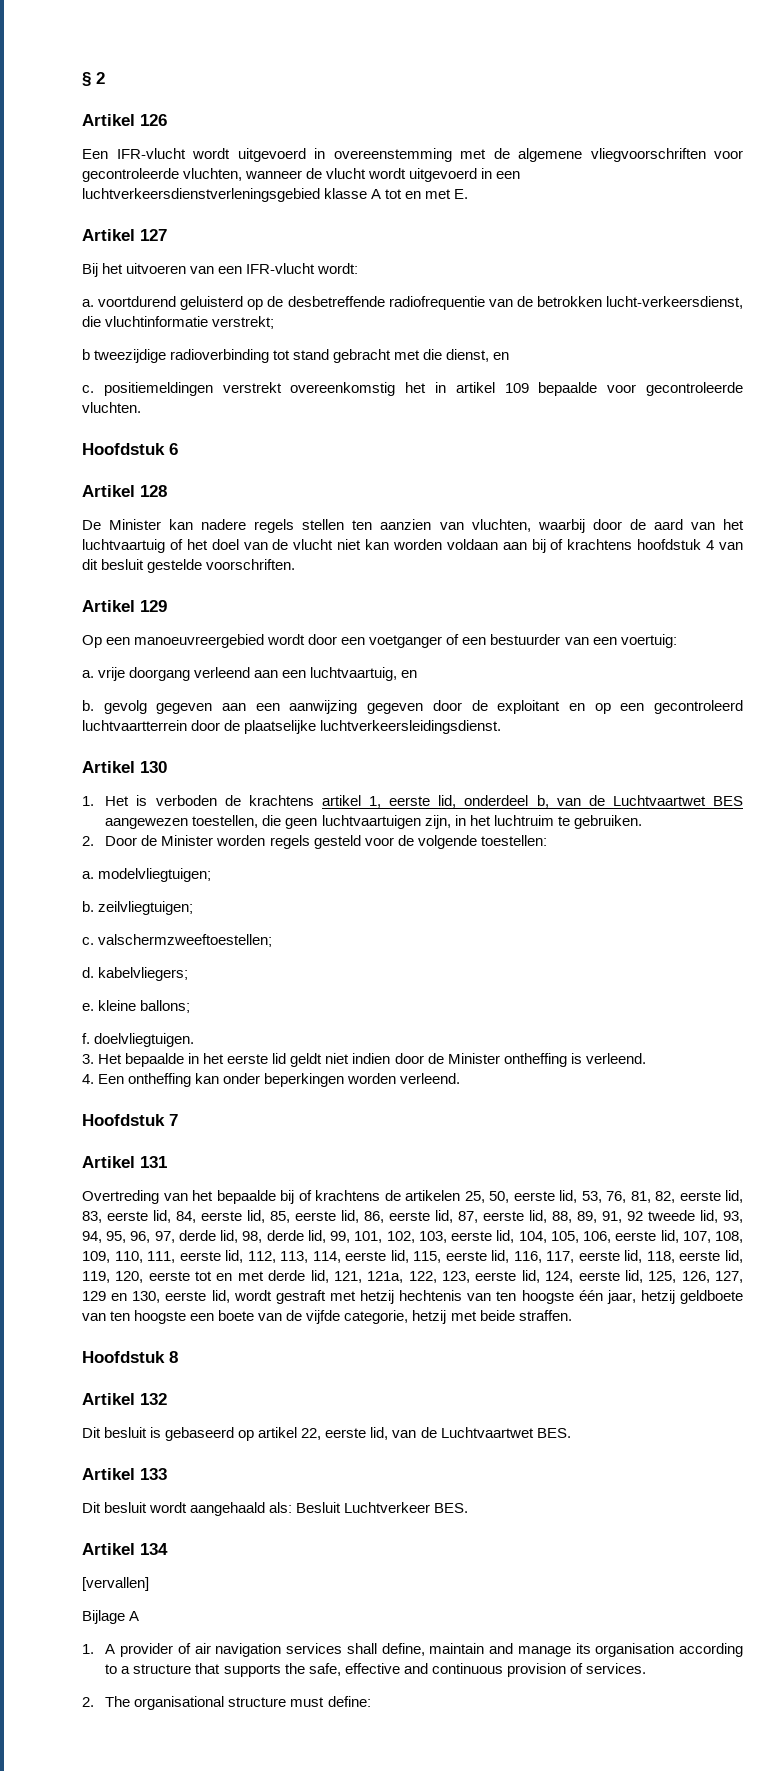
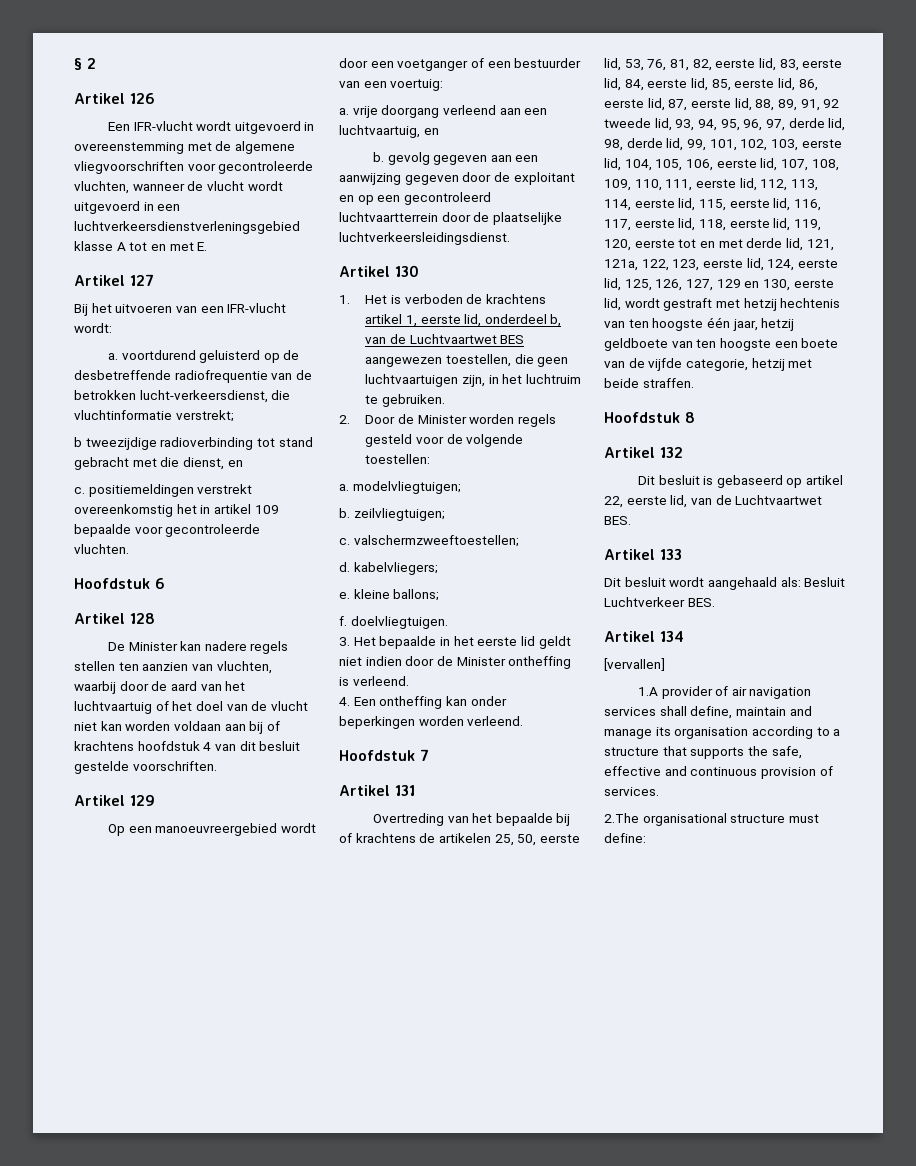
- Bijlage A
- 1. A provider of air navigation services shall define, maintain and manage its organisation according to a structure that supports the safe, effective and continuous provision of services.
+ 1.A provider of air navigation services shall define, maintain and manage its organisation according to a structure that supports the safe, effective and continuous provision of services.
- 2. The organisational structure must define:
+ 2.The organisational structure must define:

